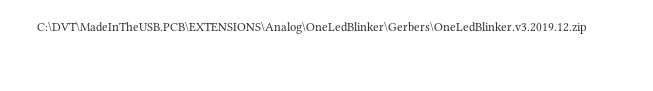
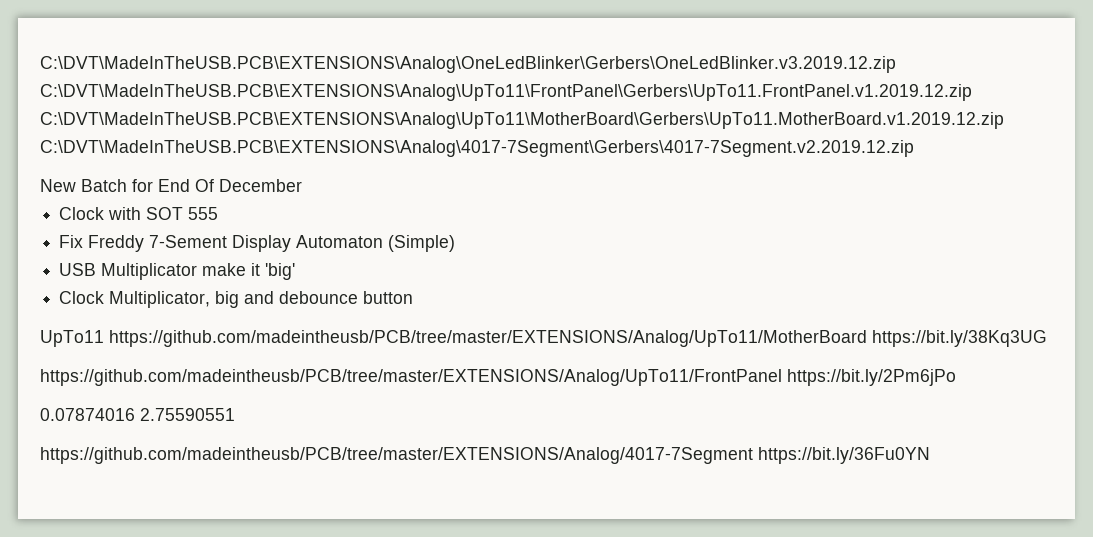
- C:\DVT\MadeInTheUSB.PCB\EXTENSIONS\Analog\OneLedBlinker\Gerbers\OneLedBlinker.v3.2019.12.zip
+ C:\DVT\MadeInTheUSB.PCB\EXTENSIONS\Analog\OneLedBlinker\Gerbers\OneLedBlinker.v3.2019.12.zip C:\DVT\MadeInTheUSB.PCB\EXTENSIONS\Analog\UpTo11\FrontPanel\Gerbers\UpTo11.FrontPanel.v1.2019.12.zip C:\DVT\MadeInTheUSB.PCB\EXTENSIONS\Analog\UpTo11\MotherBoard\Gerbers\UpTo11.MotherBoard.v1.2019.12.zip C:\DVT\MadeInTheUSB.PCB\EXTENSIONS\Analog\4017-7Segment\Gerbers\4017-7Segment.v2.2019.12.zip
+ New Batch for End Of December
+ Clock with SOT 555
+ Fix Freddy 7-Sement Display Automaton (Simple)
+ USB Multiplicator make it 'big'
+ Clock Multiplicator, big and debounce button
+ UpTo11 https://github.com/madeintheusb/PCB/tree/master/EXTENSIONS/Analog/UpTo11/MotherBoard https://bit.ly/38Kq3UG
+ https://github.com/madeintheusb/PCB/tree/master/EXTENSIONS/Analog/UpTo11/FrontPanel https://bit.ly/2Pm6jPo
+ 0.07874016 2.75590551
+ https://github.com/madeintheusb/PCB/tree/master/EXTENSIONS/Analog/4017-7Segment https://bit.ly/36Fu0YN

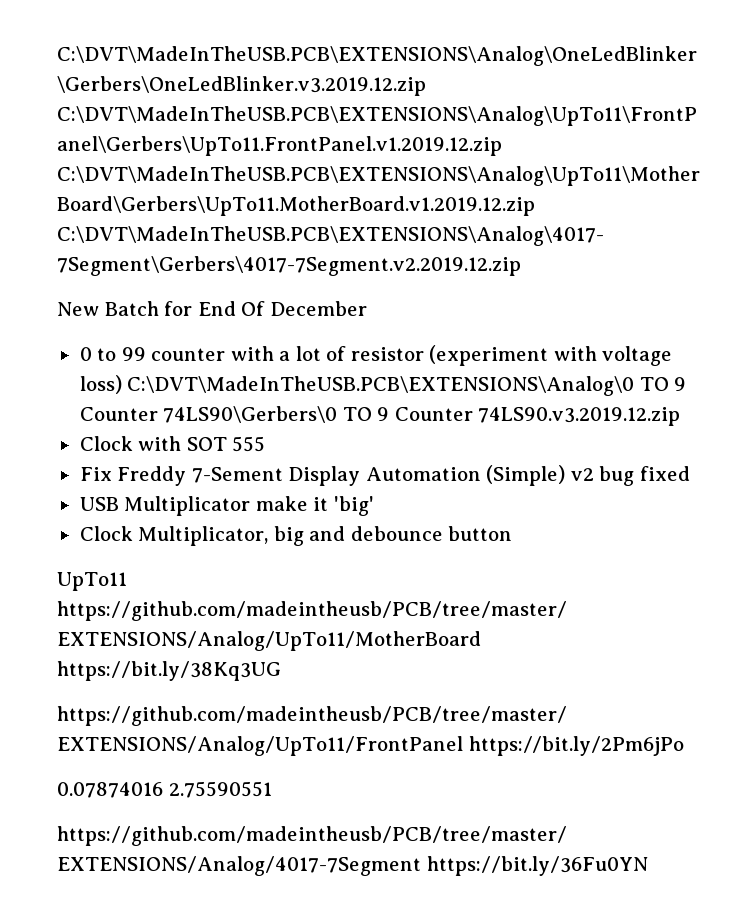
+ 0 to 99 counter with a lot of resistor (experiment with voltage loss) C:\DVT\MadeInTheUSB.PCB\EXTENSIONS\Analog\0 TO 9 Counter 74LS90\Gerbers\0 TO 9 Counter 74LS90.v3.2019.12.zip
- Fix Freddy 7-Sement Display Automaton (Simple)
+ Fix Freddy 7-Sement Display Automation (Simple) v2 bug fixed

